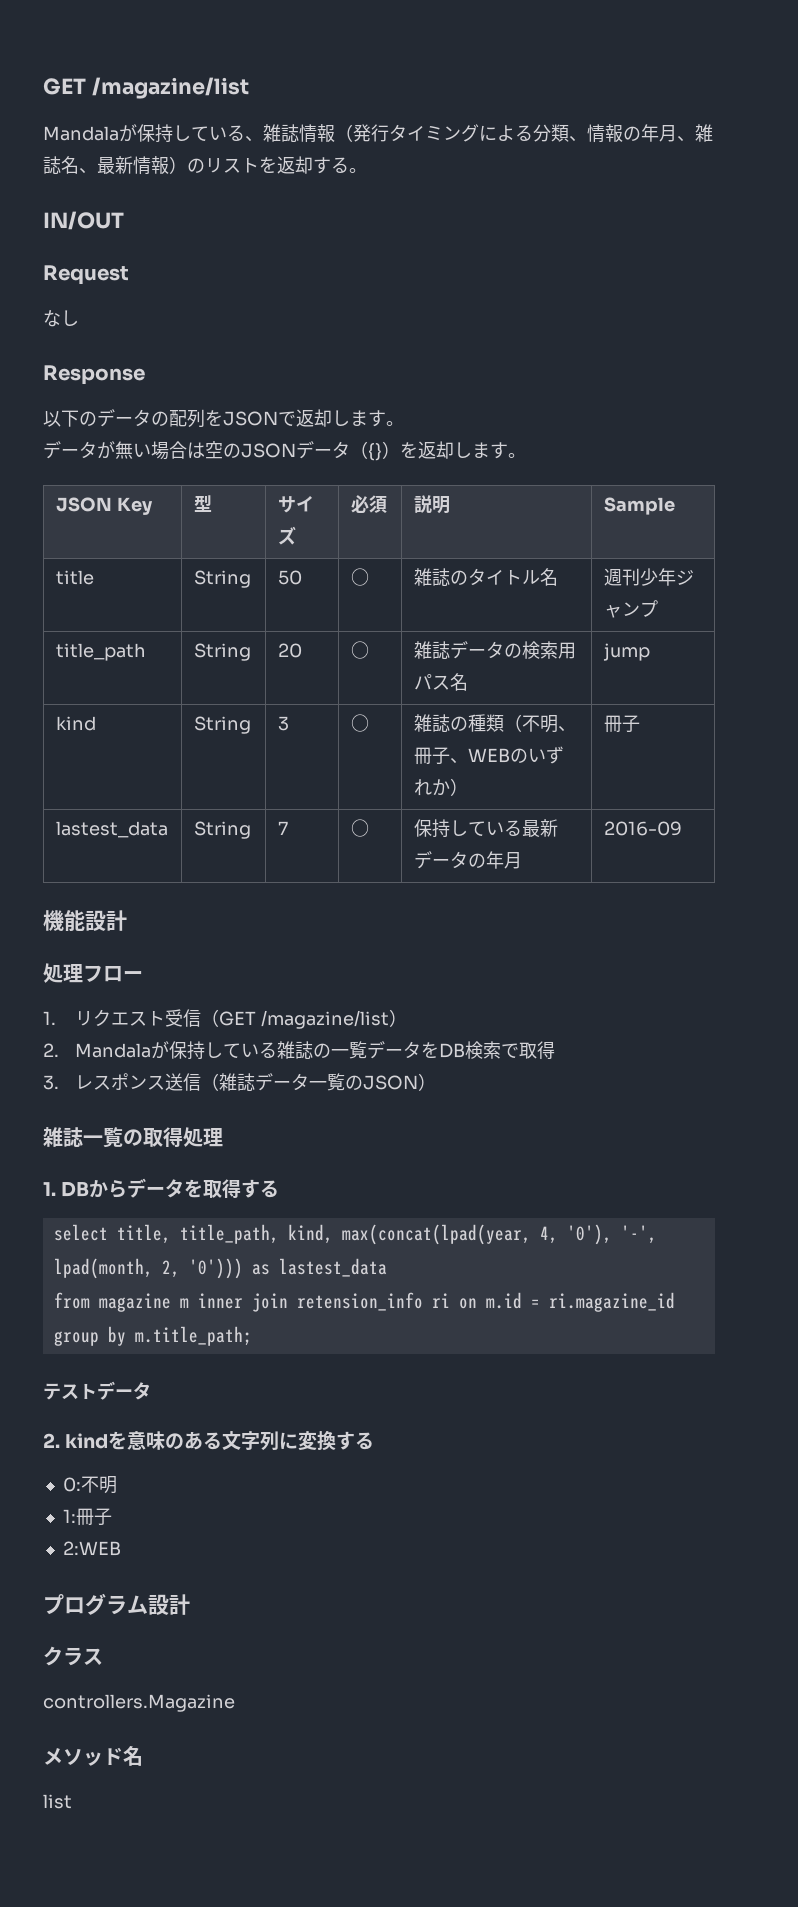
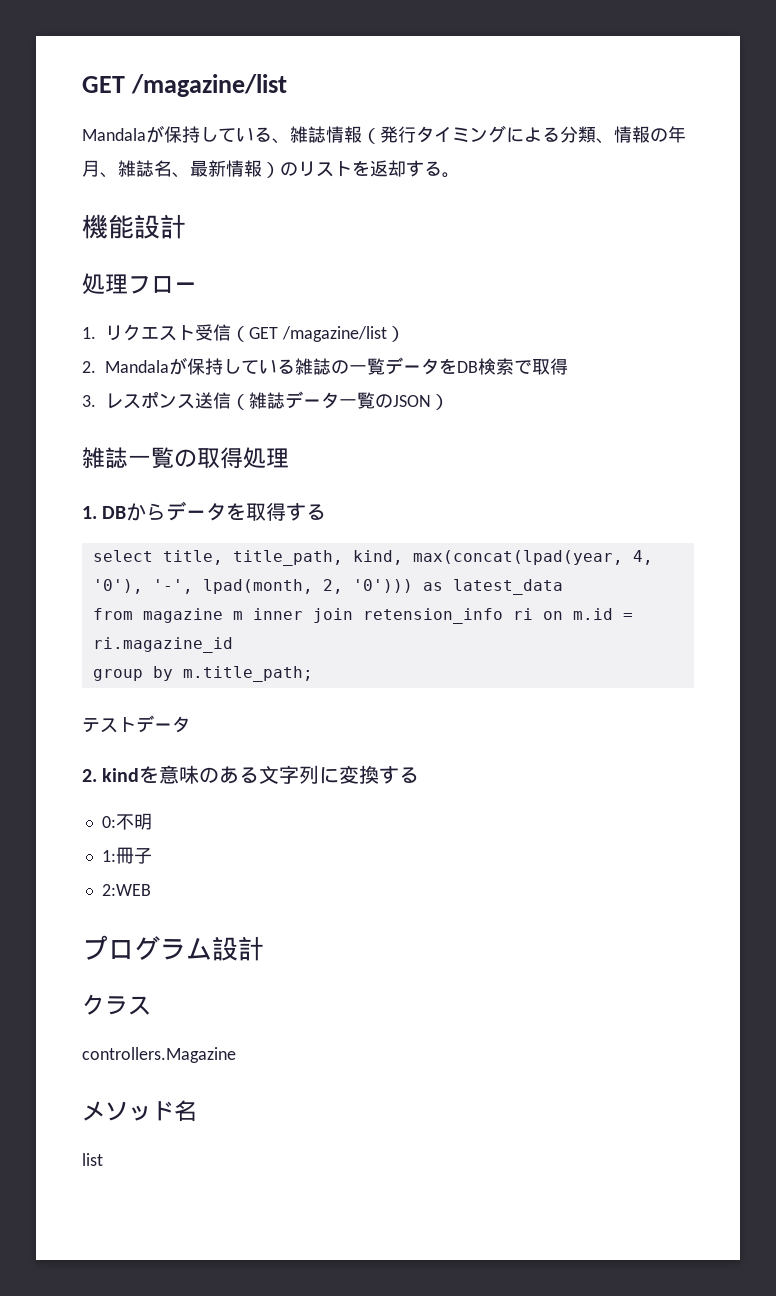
- IN/OUT
- Request
- なし
- Response
- 以下のデータの配列をJSONで返却します。
- データが無い場合は空のJSONデータ（{}）を返却します。
- JSON Key | 型 | サイズ | 必須 | 説明 | Sample
- title | String | 50 | ○ | 雑誌のタイトル名 | 週刊少年ジャンプ
- title_path | String | 20 | ○ | 雑誌データの検索用パス名 | jump
- kind | String | 3 | ○ | 雑誌の種類（不明、冊子、WEBのいずれか） | 冊子
- lastest_data | String | 7 | ○ | 保持している最新データの年月 | 2016-09
- select title, title_path, kind, max(concat(lpad(year, 4, '0'), '-', lpad(month, 2, '0'))) as lastest_data
+ select title, title_path, kind, max(concat(lpad(year, 4, '0'), '-', lpad(month, 2, '0'))) as latest_data

